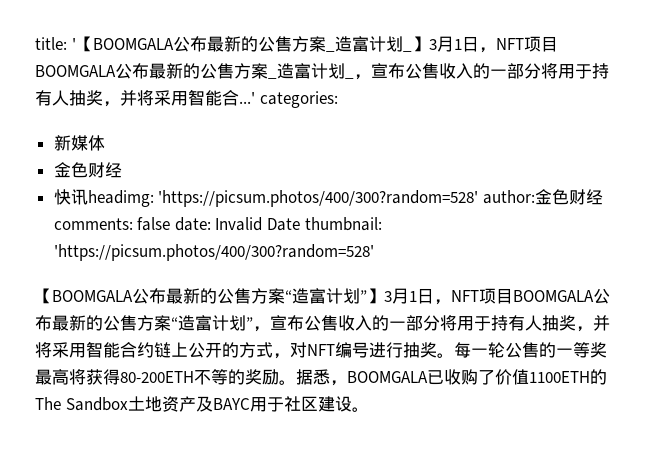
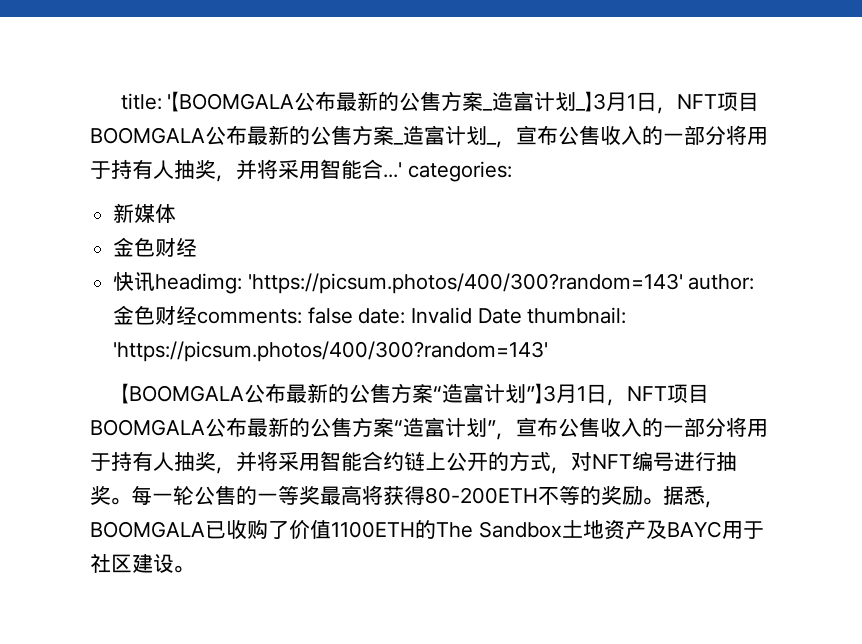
- 快讯headimg: 'https://picsum.photos/400/300?random=528' author:金色财经comments: false date: Invalid Date thumbnail: 'https://picsum.photos/400/300?random=528'
+ 快讯headimg: 'https://picsum.photos/400/300?random=143' author:金色财经comments: false date: Invalid Date thumbnail: 'https://picsum.photos/400/300?random=143'

